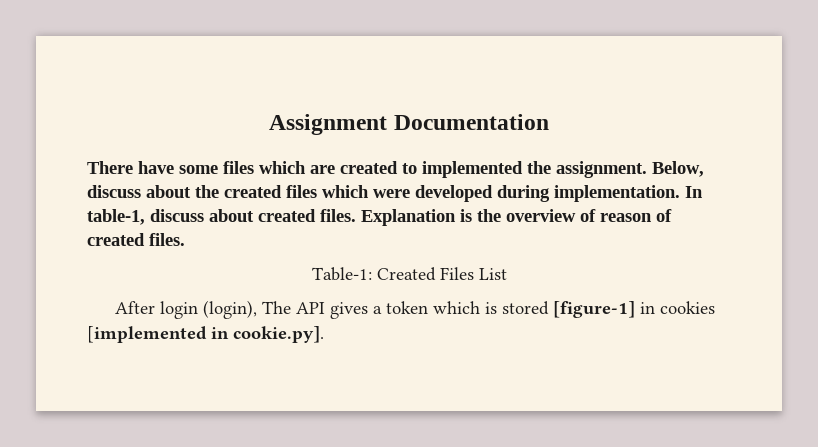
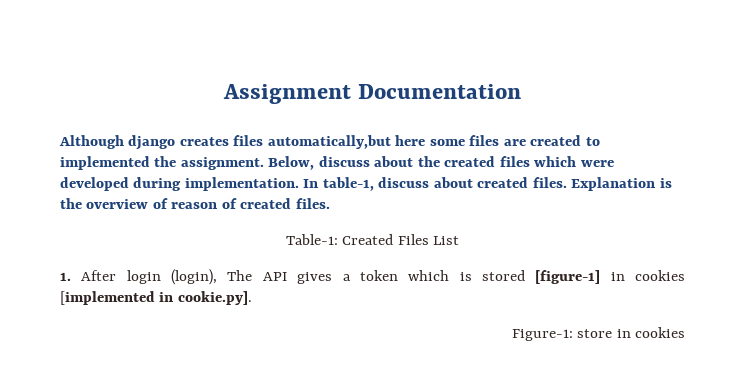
- There have some files which are created to implemented the assignment.
+ Although django creates files automatically,but here some files are created to implemented the assignment.
- After login (login), The API gives a token which is stored [figure-1] in cookies [implemented in cookie.py].
+ 1. After login (login), The API gives a token which is stored [figure-1] in cookies [implemented in cookie.py].
+ Figure-1: store in cookies

